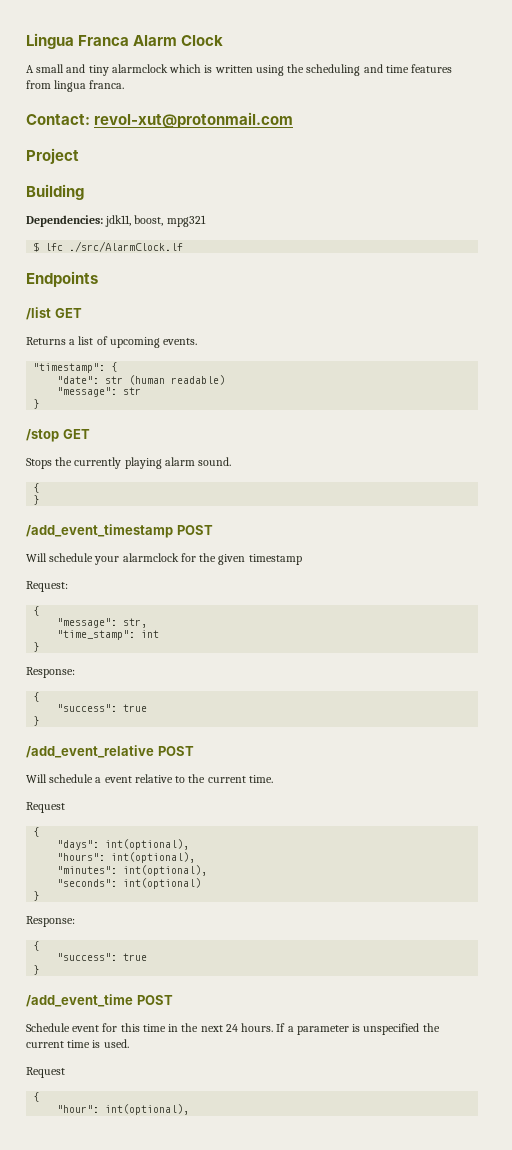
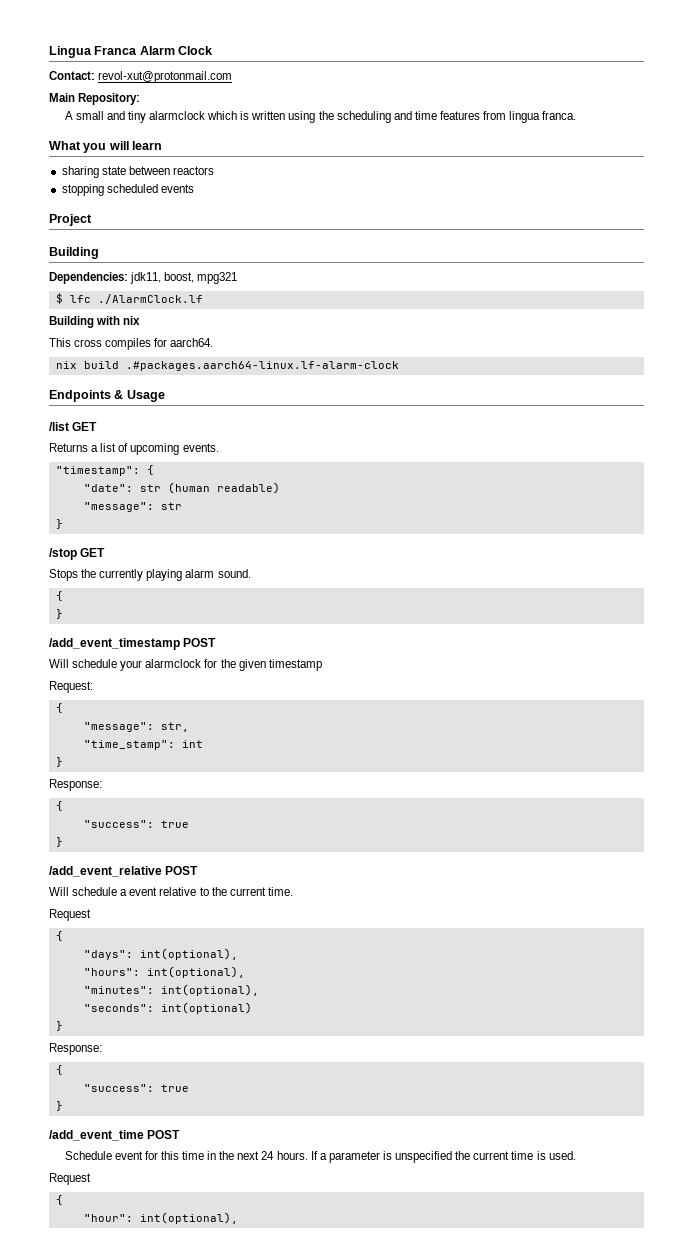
+ Contact: revol-xut@protonmail.com
+ Main Repository:
- Contact: revol-xut@protonmail.com
+ What you will learn
+ sharing state between reactors
+ stopping scheduled events
- $ lfc ./src/AlarmClock.lf
+ $ lfc ./AlarmClock.lf
+ Building with nix
+ This cross compiles for aarch64.
+ nix build .#packages.aarch64-linux.lf-alarm-clock
- Endpoints
+ Endpoints & Usage

